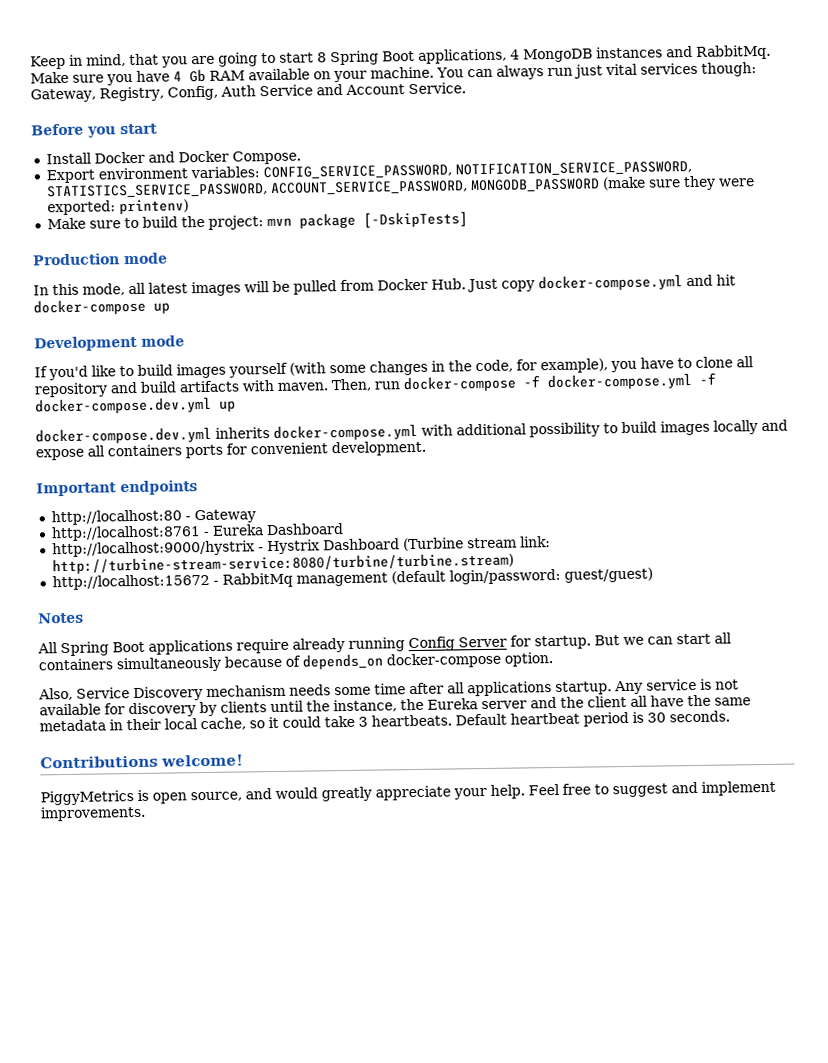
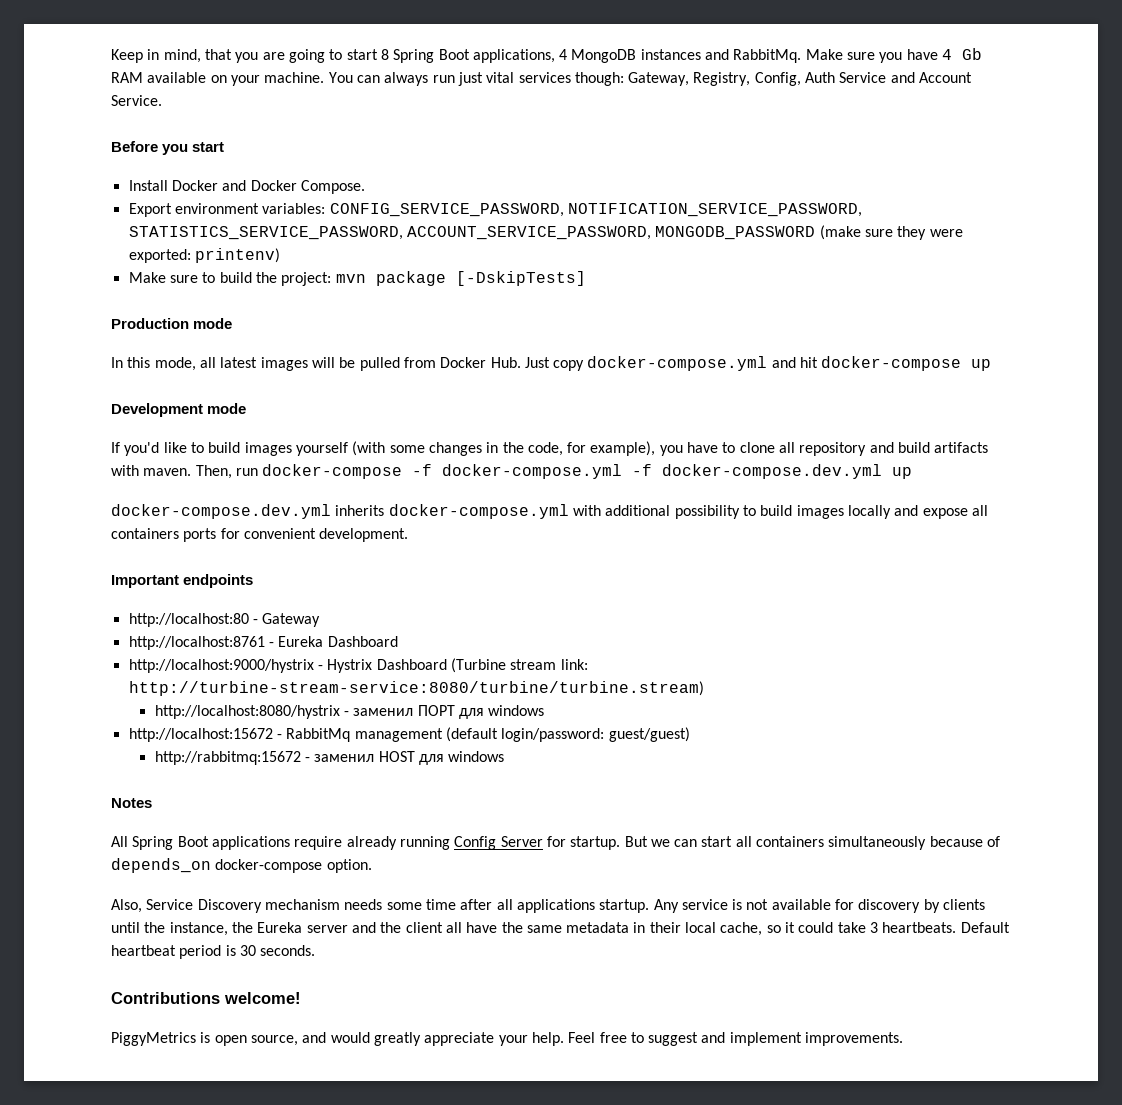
+ http://localhost:8080/hystrix - заменил ПОРТ для windows
+ http://rabbitmq:15672 - заменил HOST для windows

